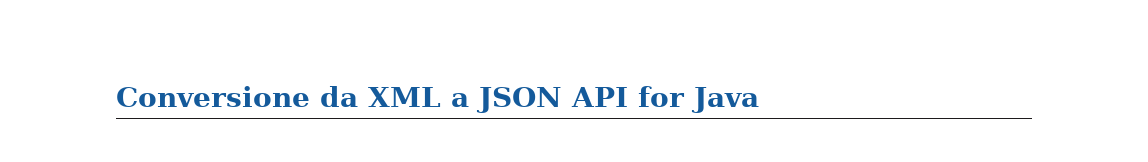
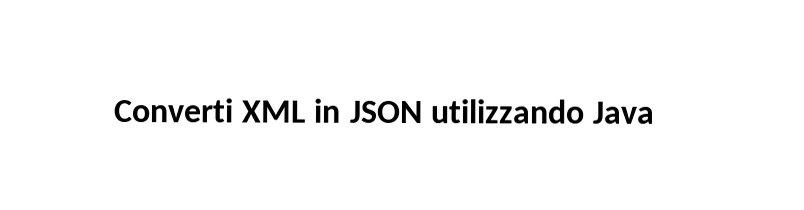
- Conversione da XML a JSON API for Java
+ Converti XML in JSON utilizzando Java

